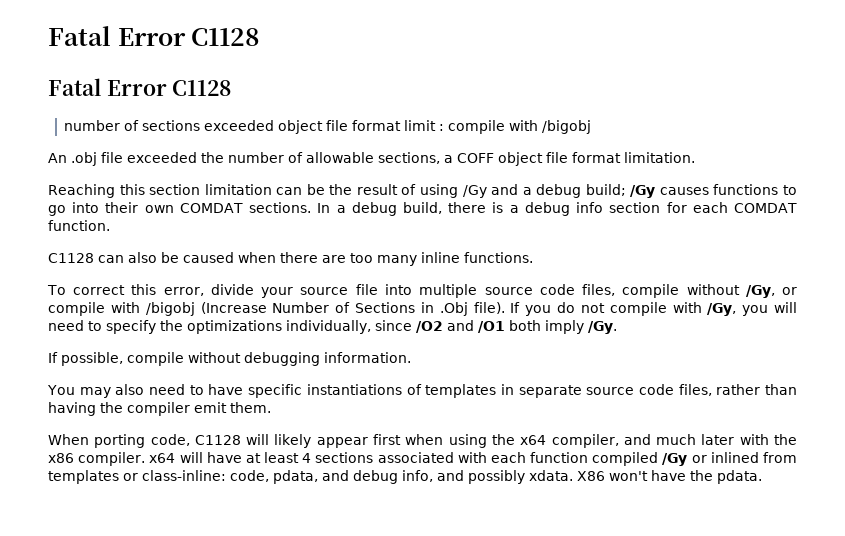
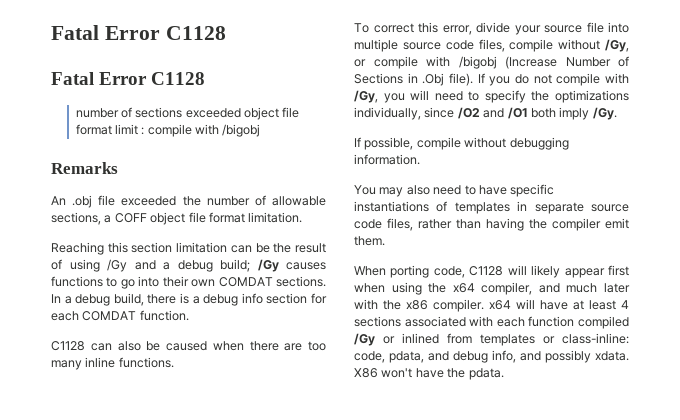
+ Remarks

